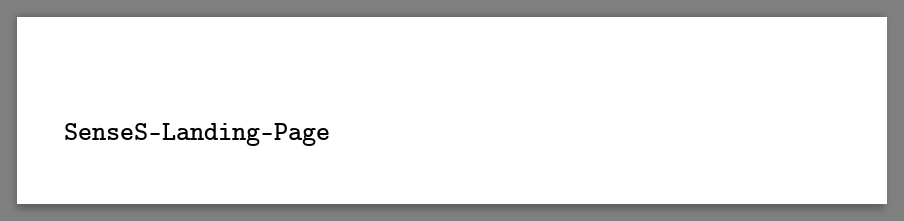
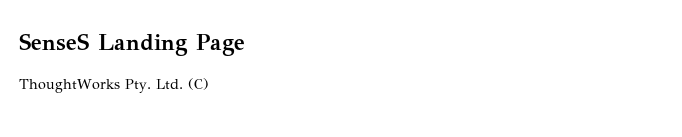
- SenseS-Landing-Page
+ SenseS Landing Page
+ ThoughtWorks Pty. Ltd. (C)

